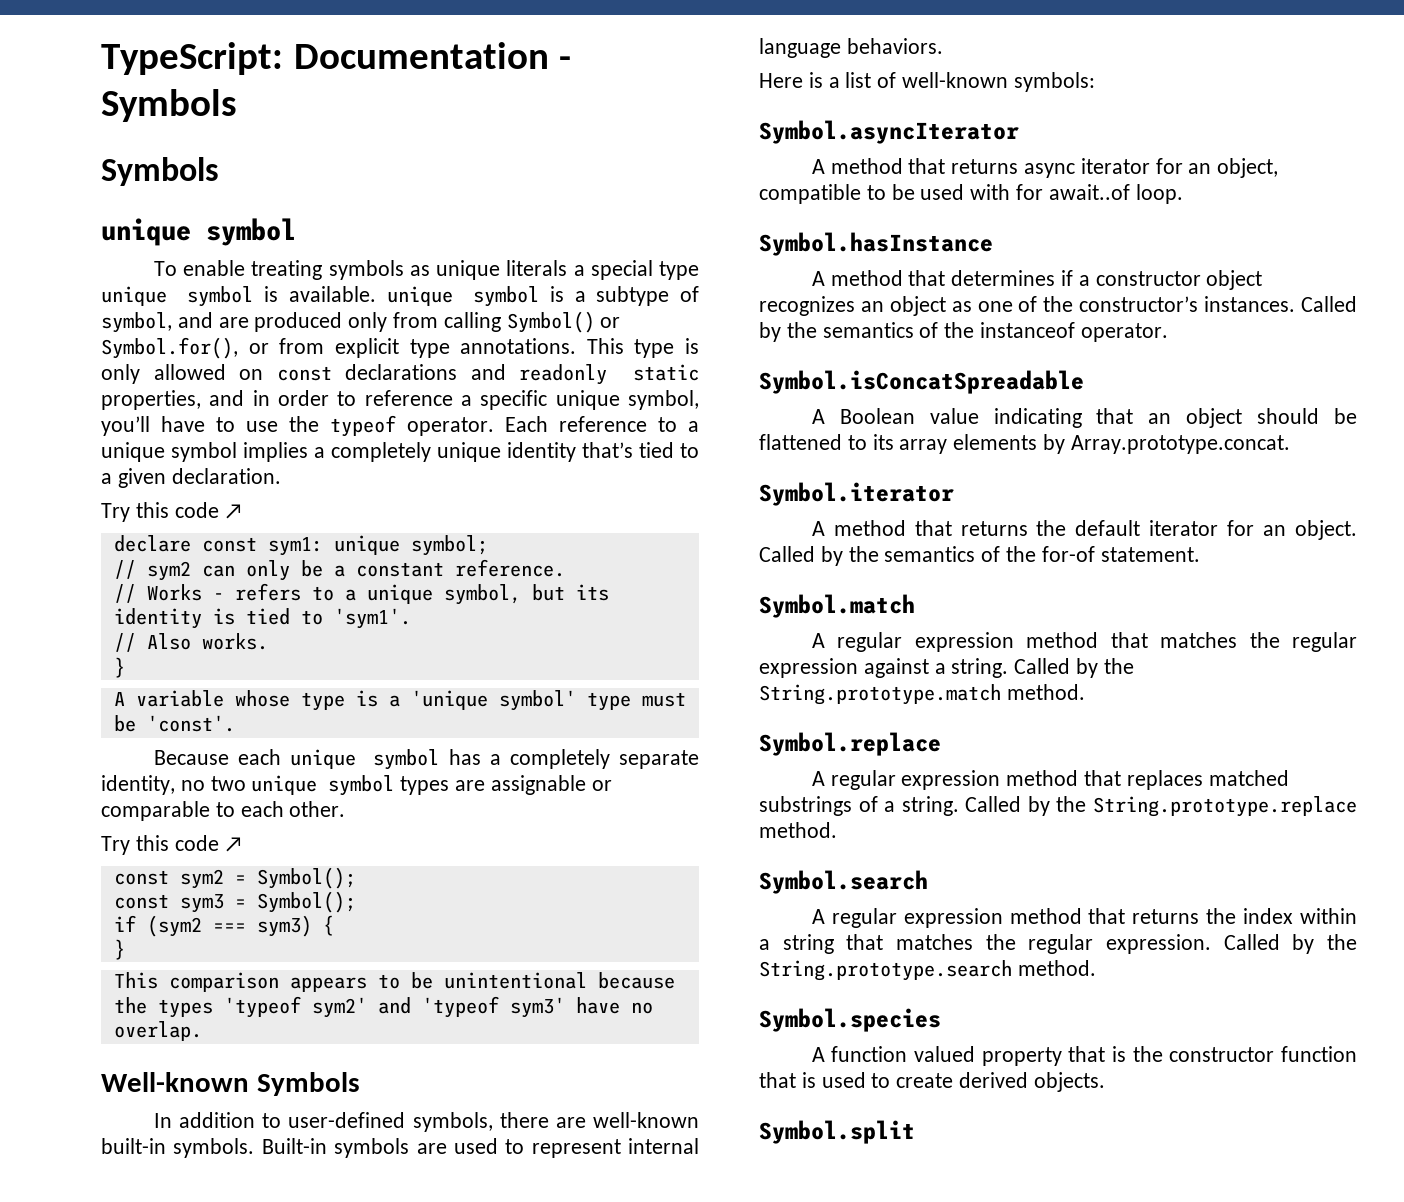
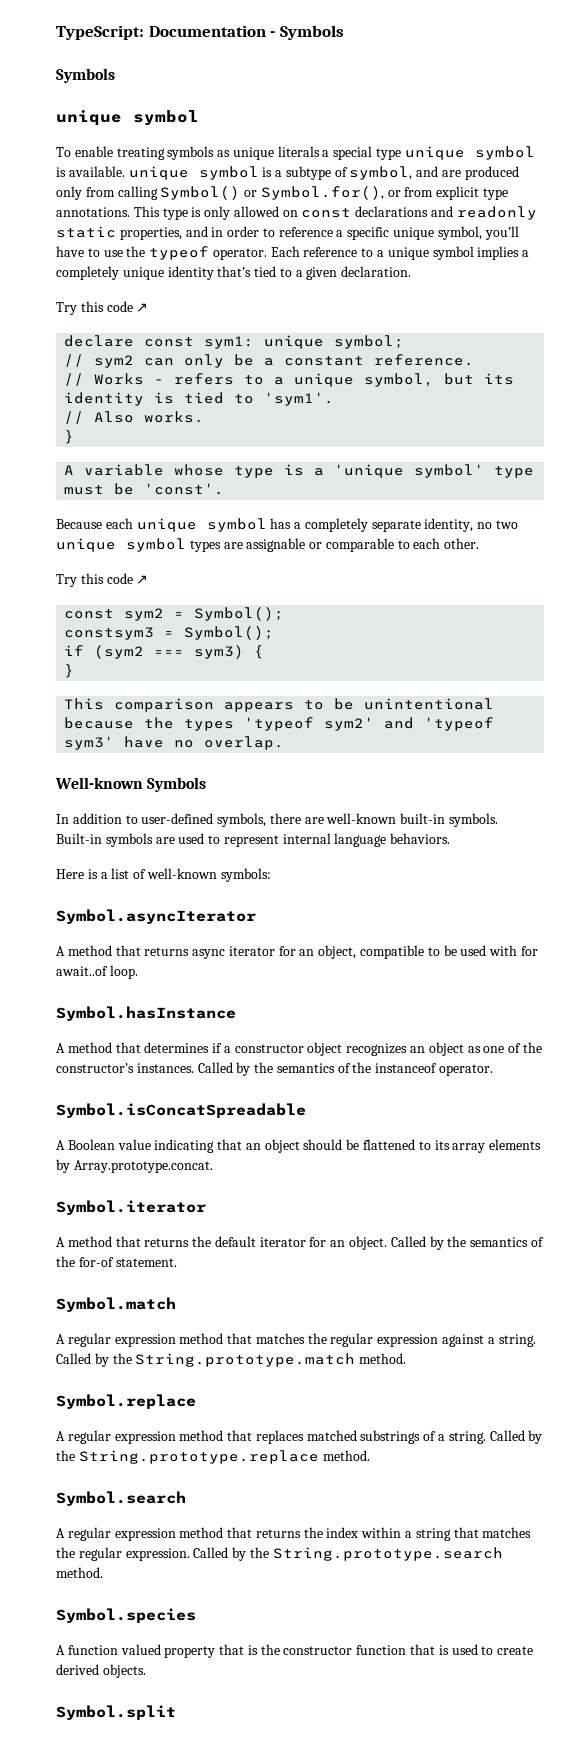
- const sym3 = Symbol();
+ constsym3 = Symbol();

